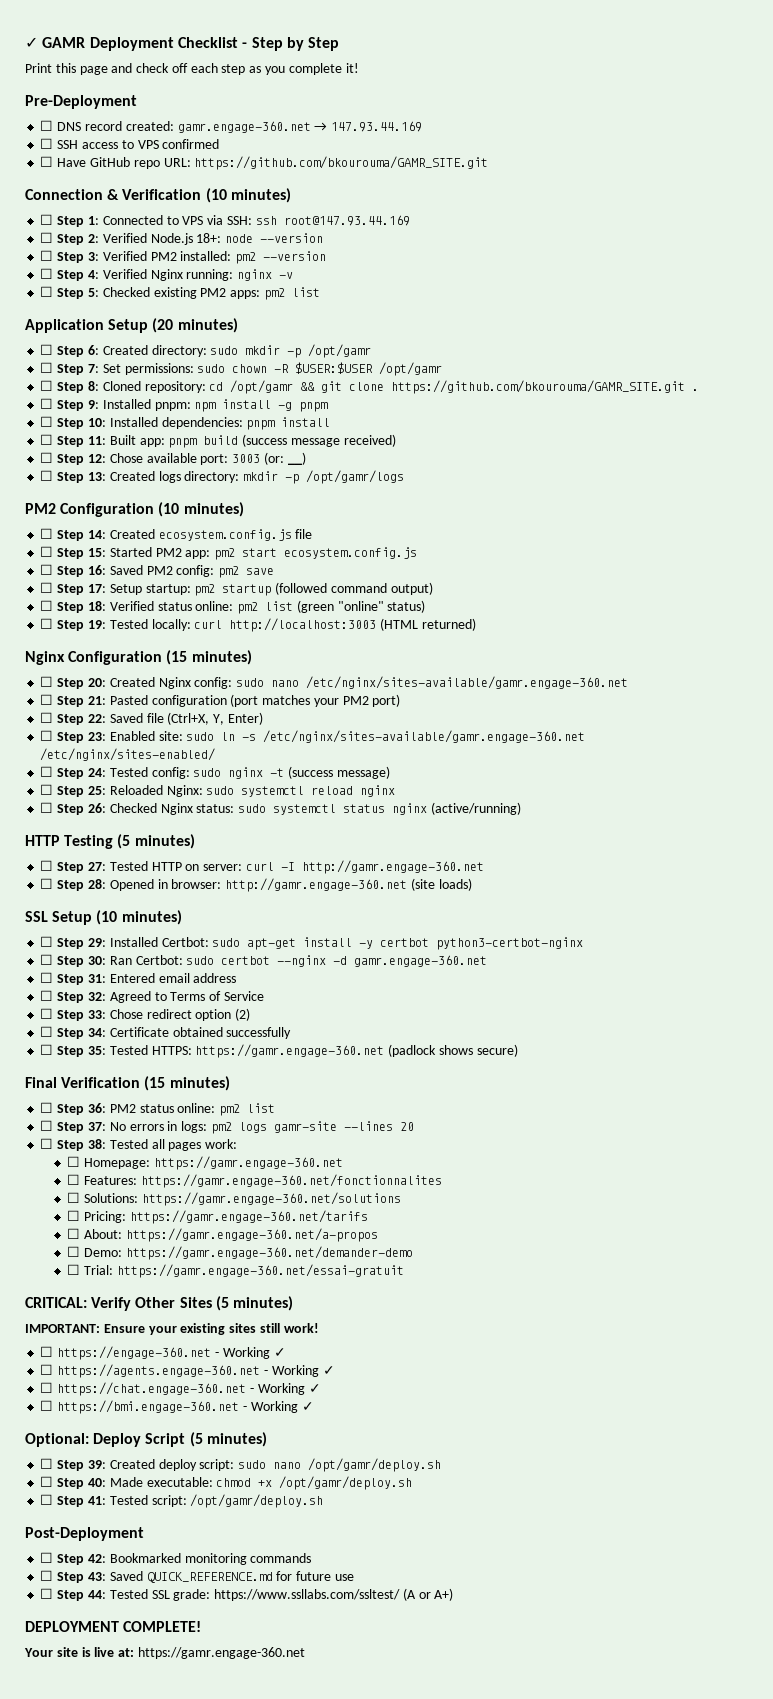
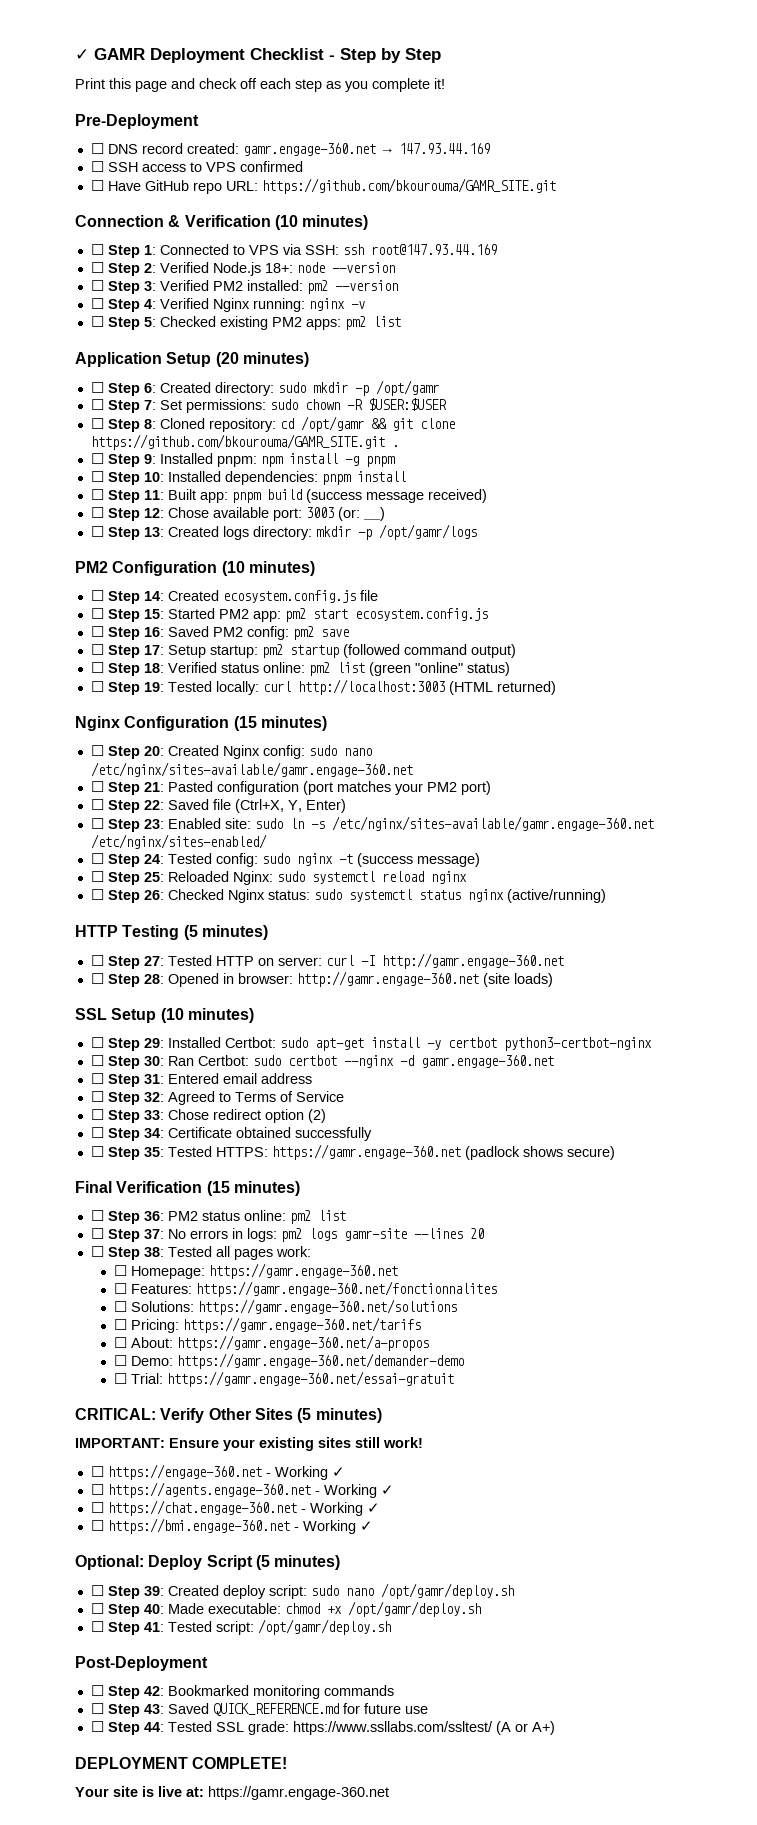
- ☐ Step 7: Set permissions: sudo chown -R $USER:$USER /opt/gamr
+ ☐ Step 7: Set permissions: sudo chown -R $USER:$USER

